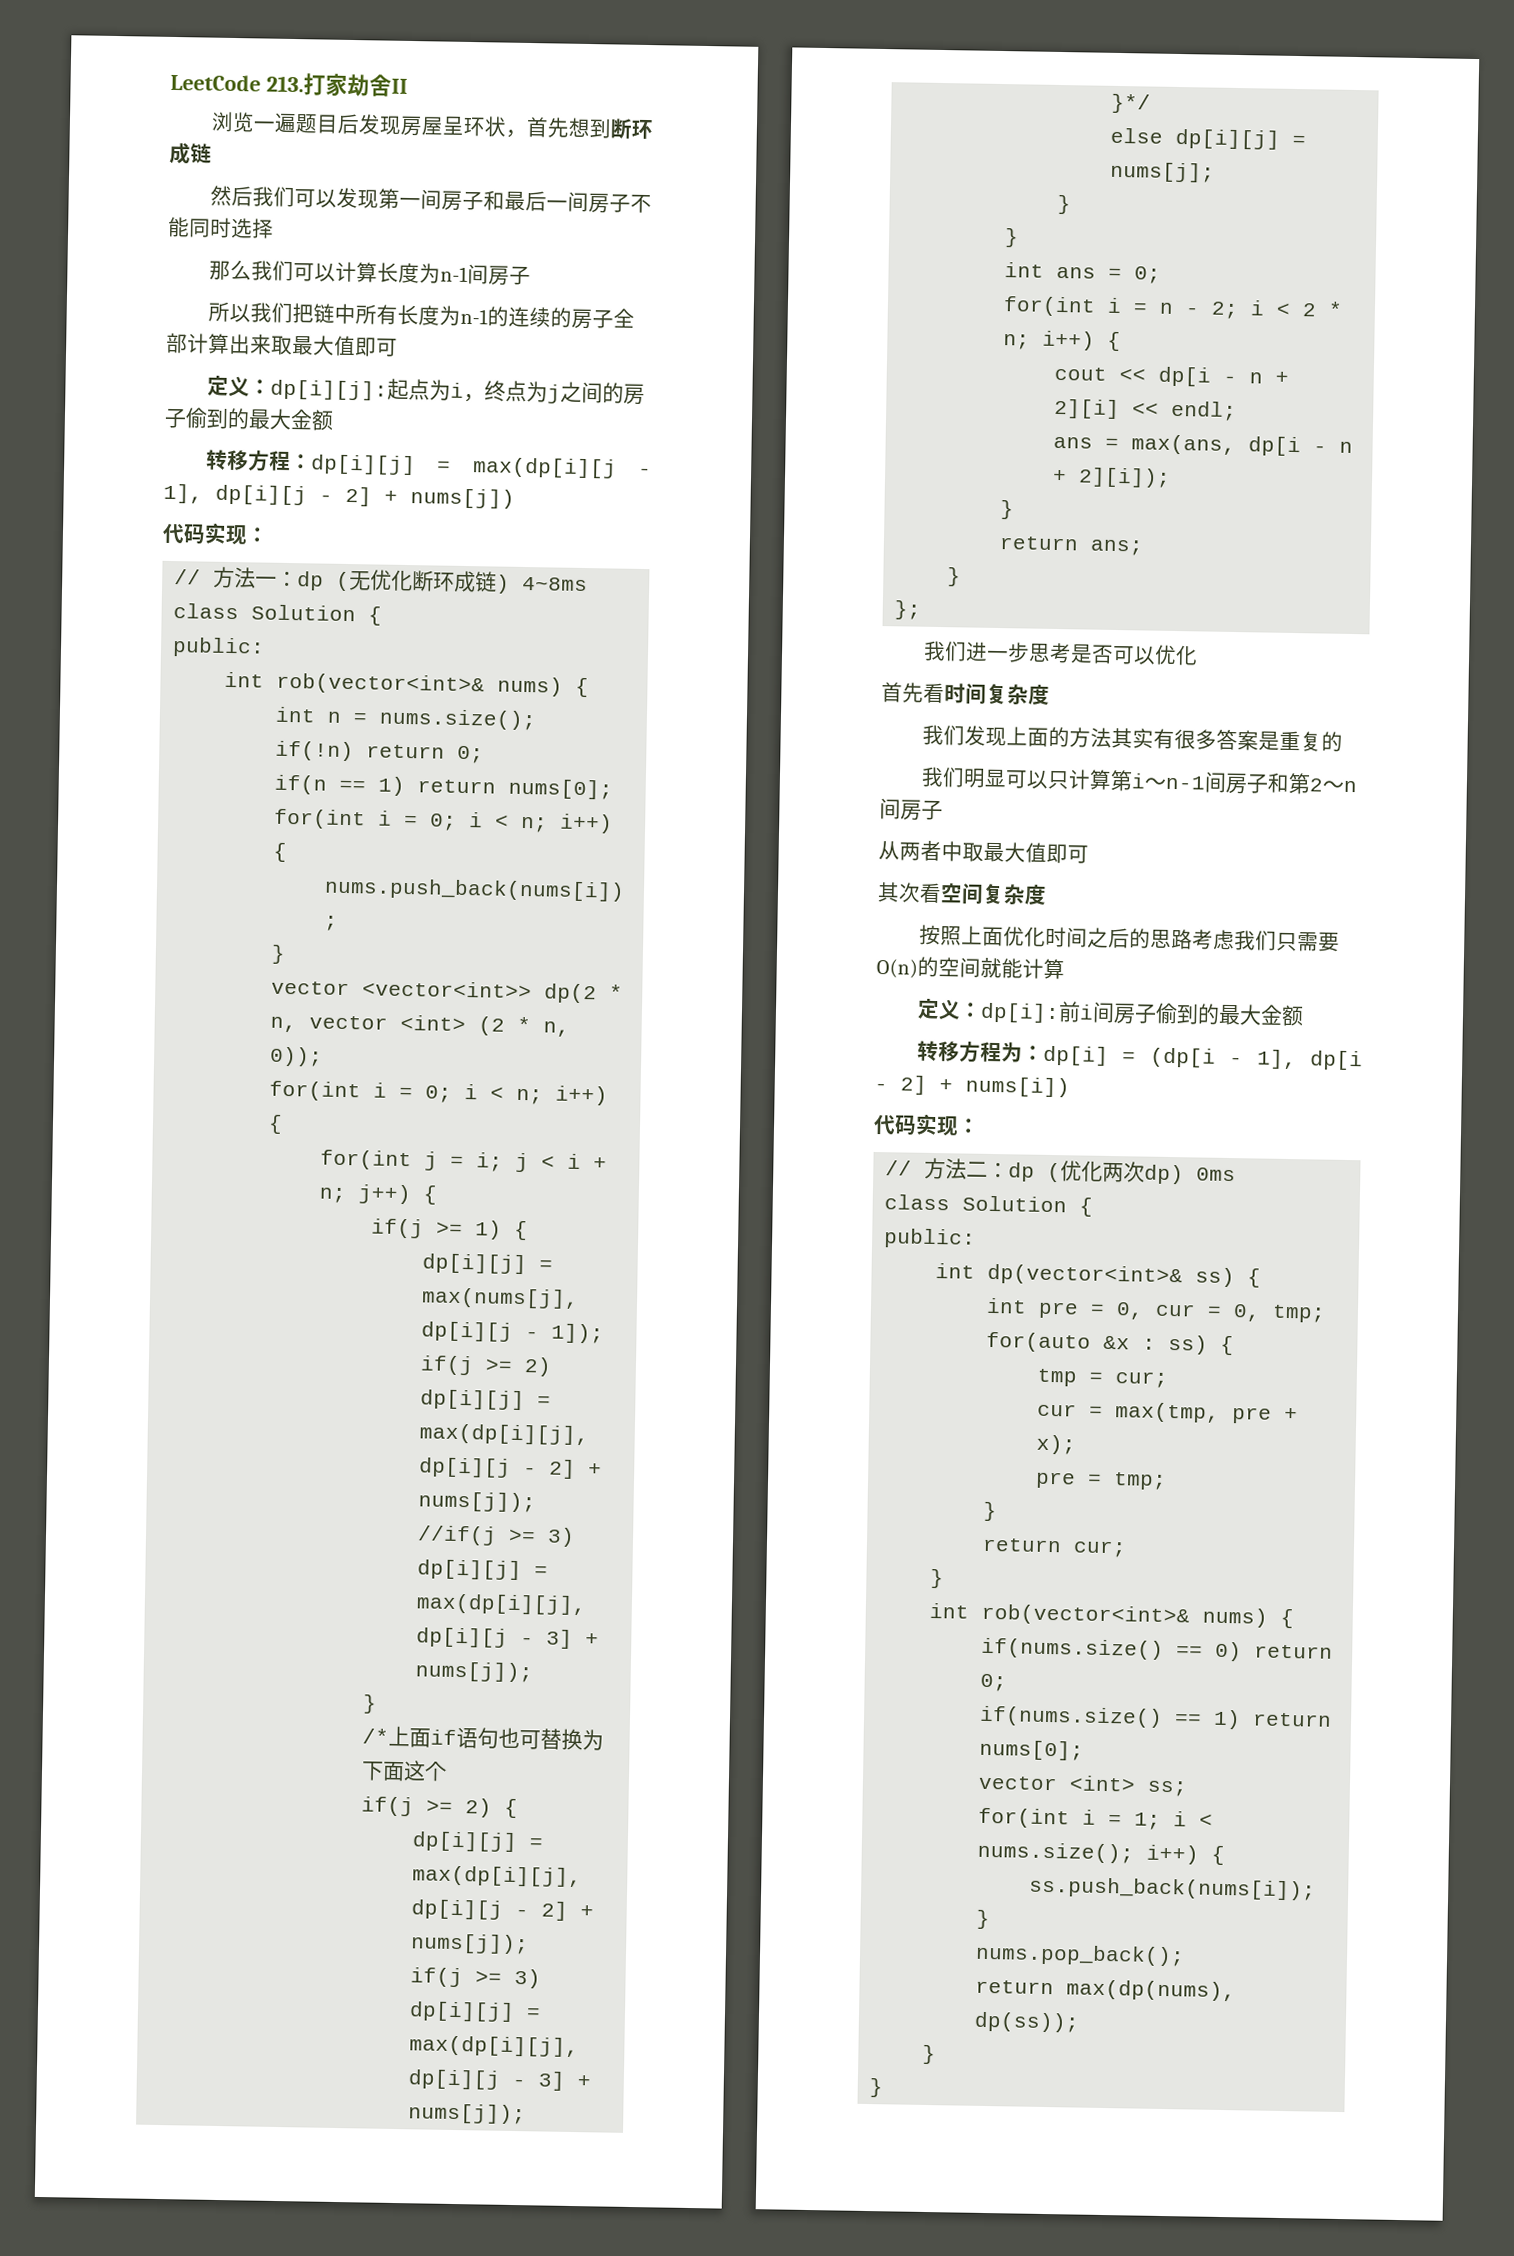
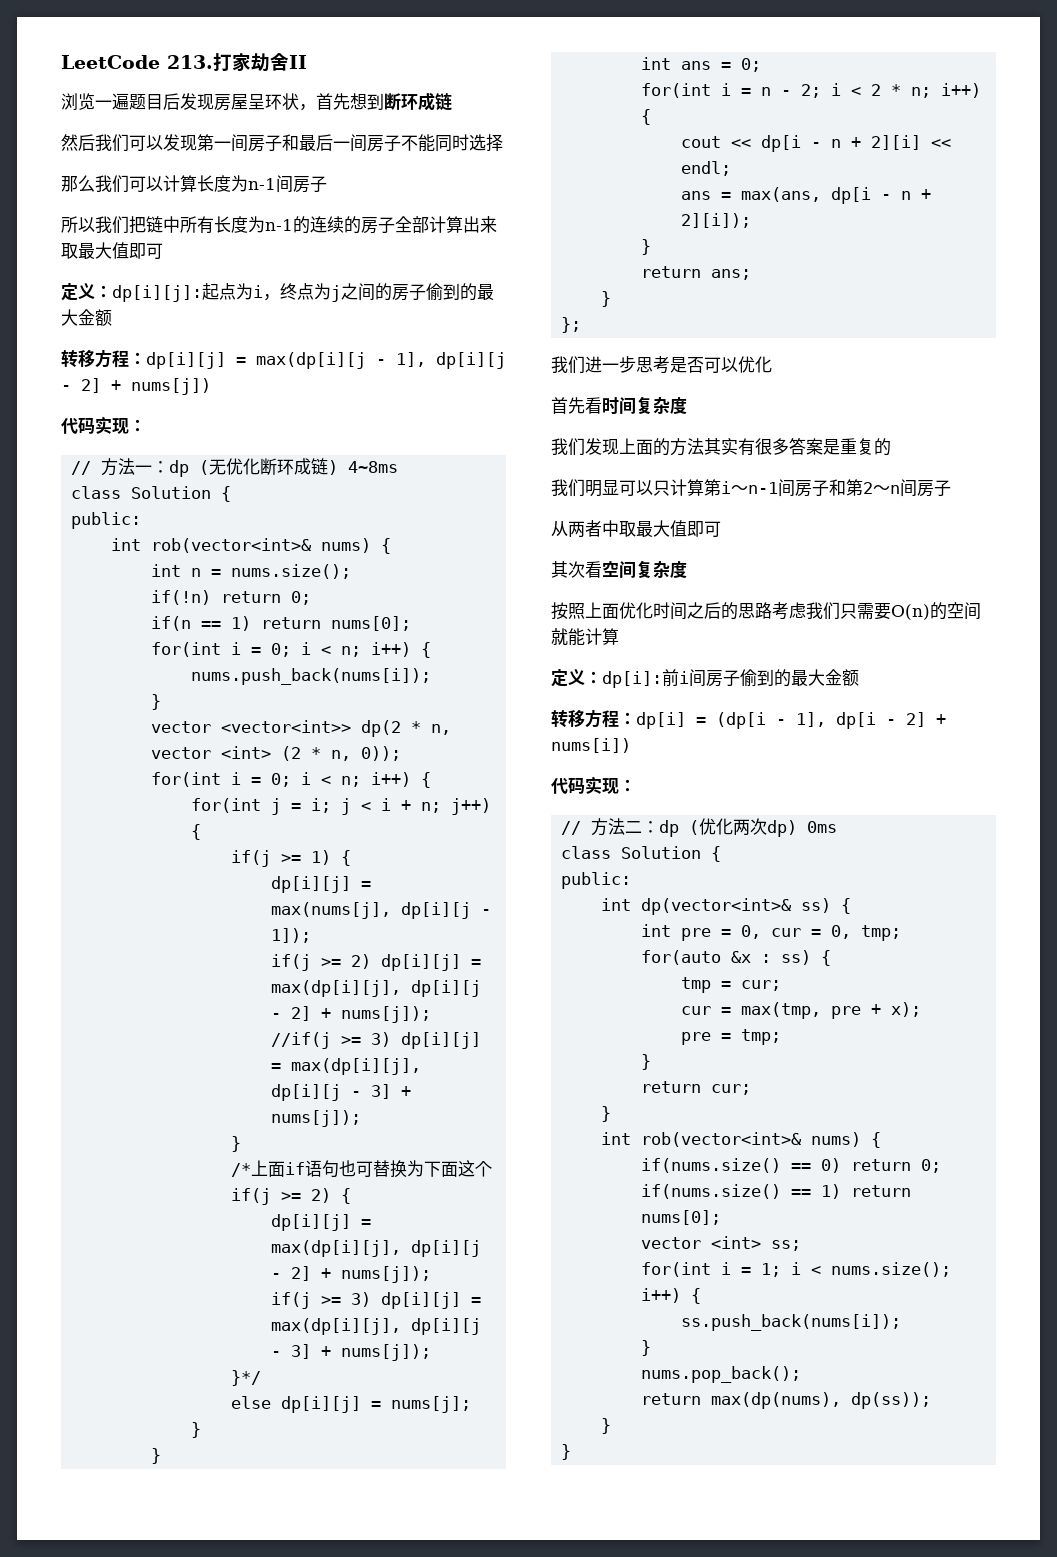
- 转移方程为：dp[i] = (dp[i - 1], dp[i - 2] + nums[i])
+ 转移方程：dp[i] = (dp[i - 1], dp[i - 2] + nums[i])

